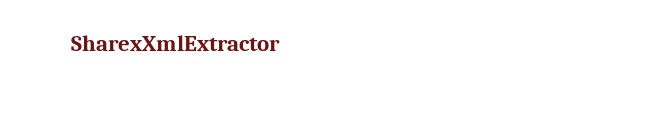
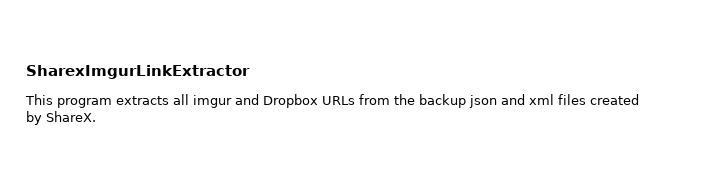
- SharexXmlExtractor
+ SharexImgurLinkExtractor
+ This program extracts all imgur and Dropbox URLs from the backup json and xml files created by ShareX.

